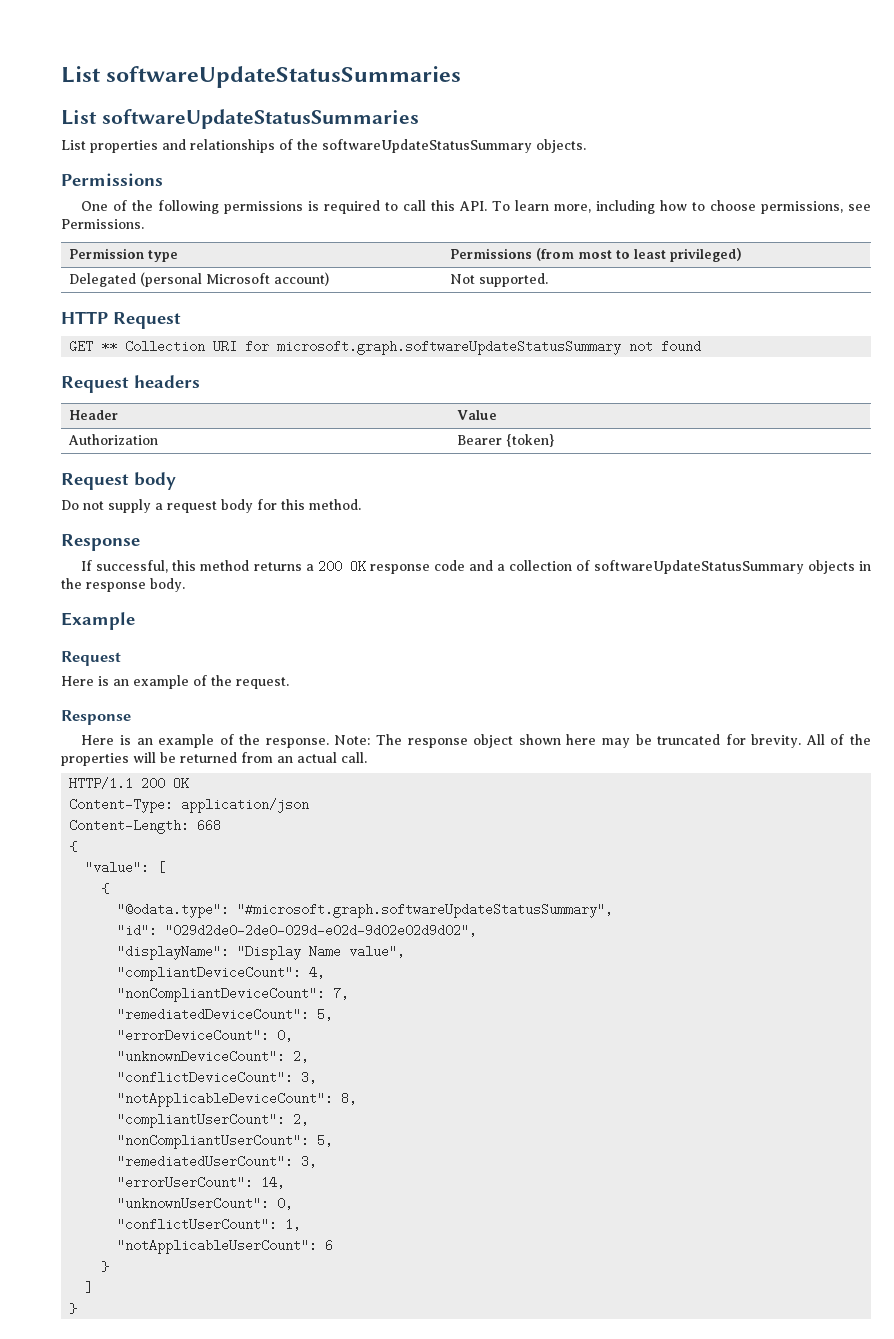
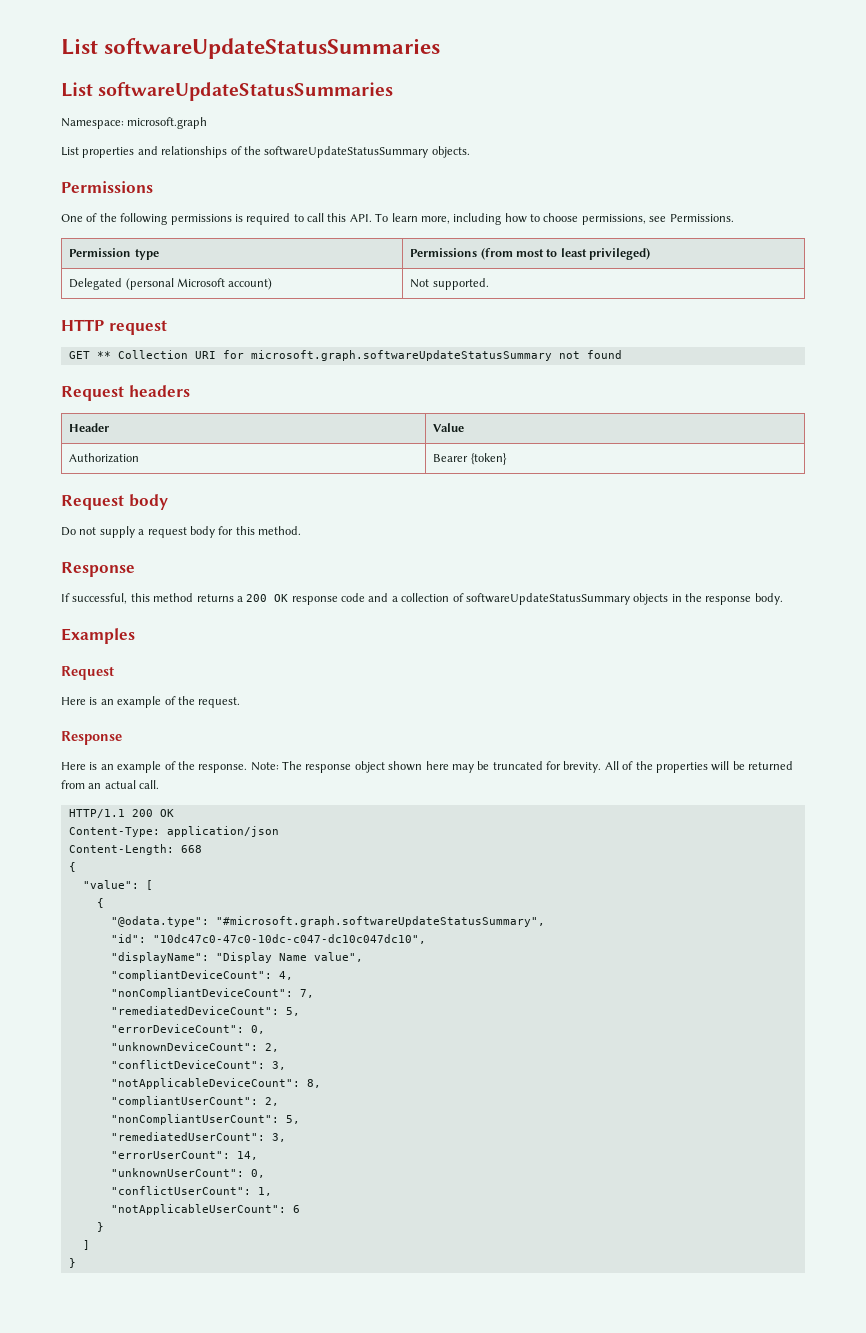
+ Namespace: microsoft.graph
- HTTP Request
+ HTTP request
- Example
+ Examples
- "id": "029d2de0-2de0-029d-e02d-9d02e02d9d02",
+ "id": "10dc47c0-47c0-10dc-c047-dc10c047dc10",

